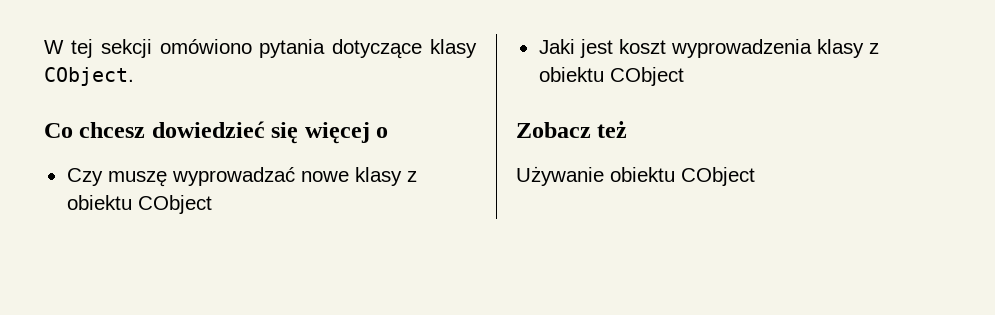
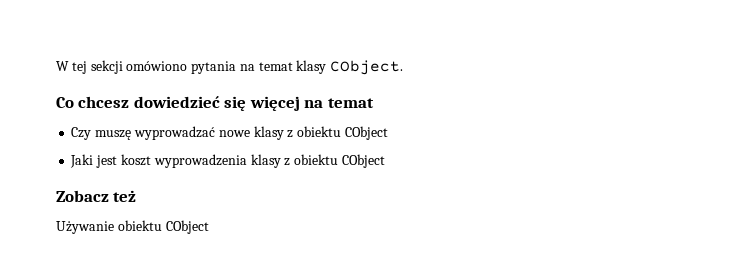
- W tej sekcji omówiono pytania dotyczące klasy CObject.
+ W tej sekcji omówiono pytania na temat klasy CObject.
- Co chcesz dowiedzieć się więcej o
+ Co chcesz dowiedzieć się więcej na temat

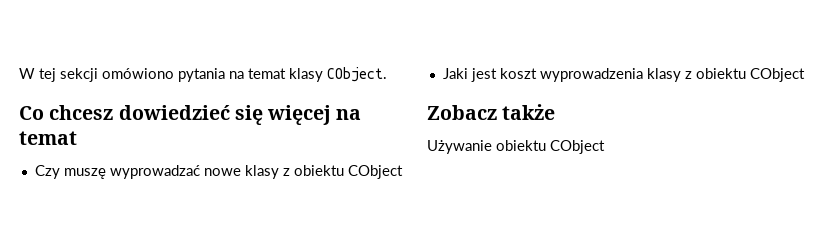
- Zobacz też
+ Zobacz także

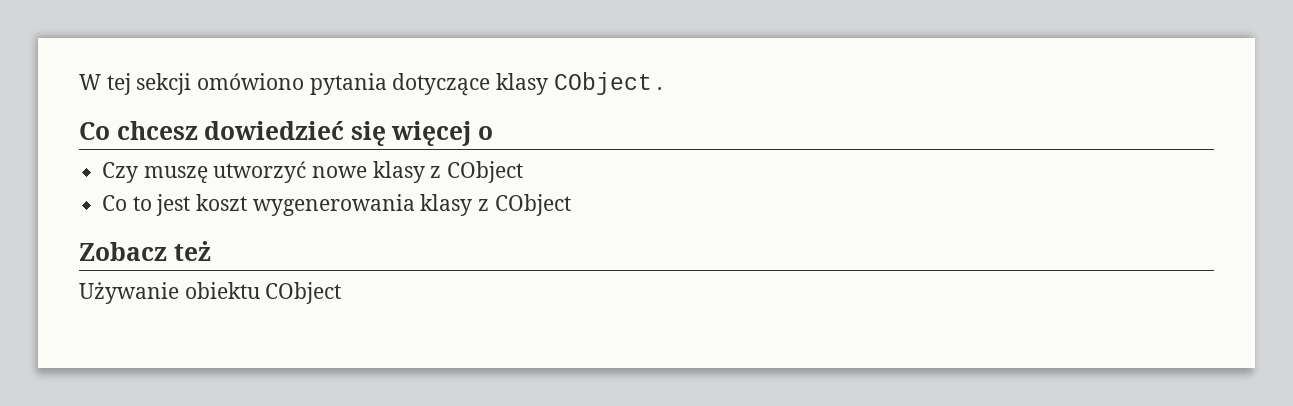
- W tej sekcji omówiono pytania na temat klasy CObject.
+ W tej sekcji omówiono pytania dotyczące klasy CObject .
- Co chcesz dowiedzieć się więcej na temat
+ Co chcesz dowiedzieć się więcej o
- Czy muszę wyprowadzać nowe klasy z obiektu CObject
- Jaki jest koszt wyprowadzenia klasy z obiektu CObject
+ Czy muszę utworzyć nowe klasy z CObject
+ Co to jest koszt wygenerowania klasy z CObject
- Zobacz także
+ Zobacz też

